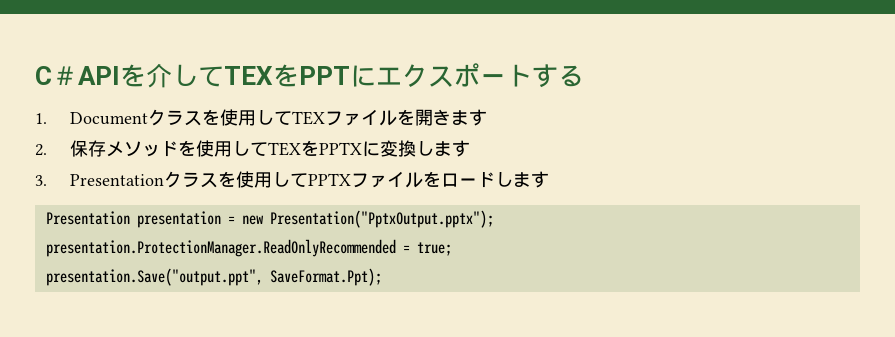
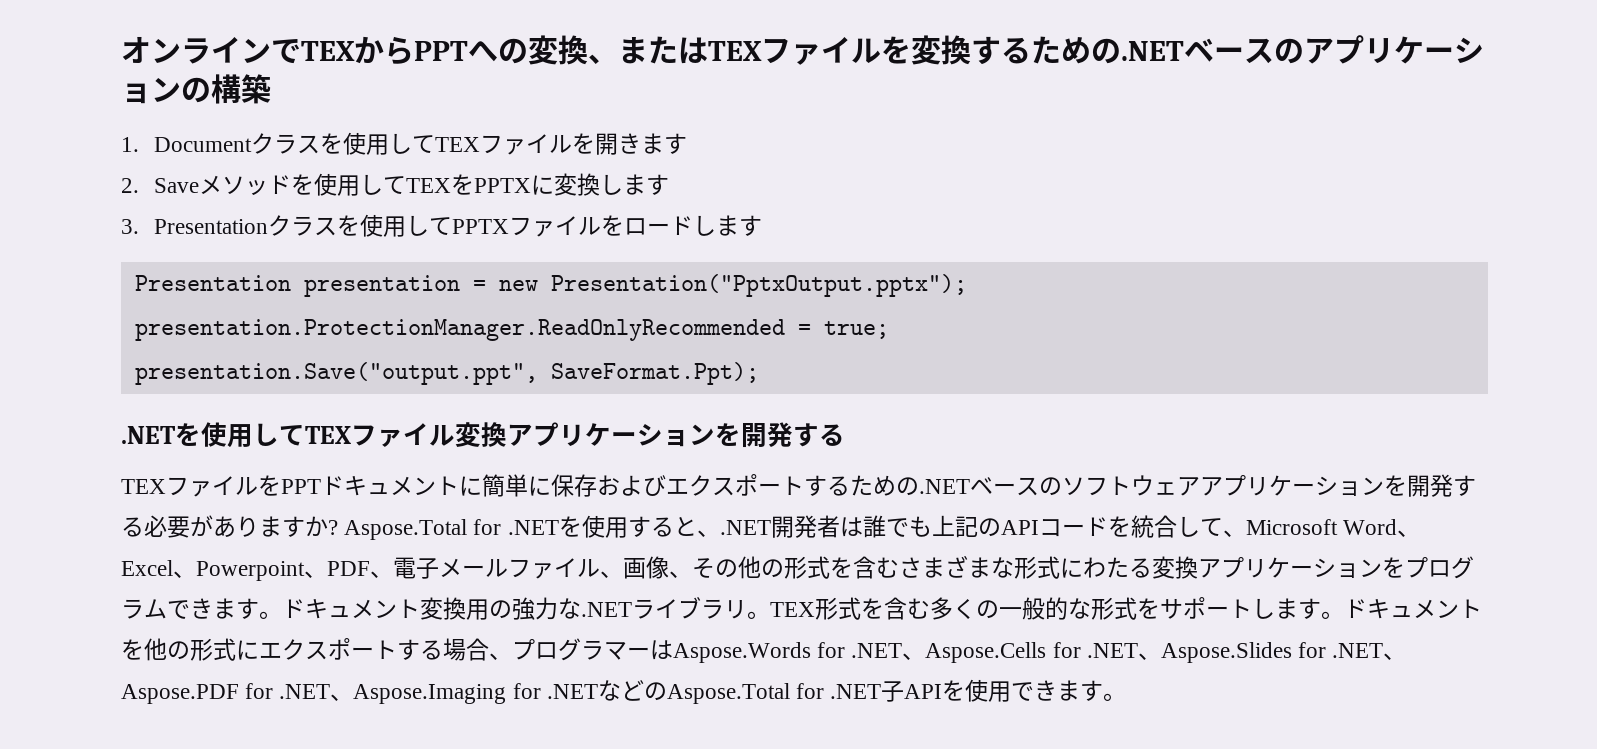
- C＃APIを介してTEXをPPTにエクスポートする
+ オンラインでTEXからPPTへの変換、またはTEXファイルを変換するための.NETベースのアプリケーションの構築
- 2.保存メソッドを使用してTEXをPPTXに変換します
+ 2. Saveメソッドを使用してTEXをPPTXに変換します
+ .NETを使用してTEXファイル変換アプリケーションを開発する
+ TEXファイルをPPTドキュメントに簡単に保存およびエクスポートするための.NETベースのソフトウェアアプリケーションを開発する必要がありますか? Aspose.Total for .NETを使用すると、.NET開発者は誰でも上記のAPIコードを統合して、Microsoft Word、Excel、Powerpoint、PDF、電子メールファイル、画像、その他の形式を含むさまざまな形式にわたる変換アプリケーションをプログラムできます。ドキュメント変換用の強力な.NETライブラリ。TEX形式を含む多くの一般的な形式をサポートします。ドキュメントを他の形式にエクスポートする場合、プログラマーはAspose.Words for .NET、Aspose.Cells for .NET、Aspose.Slides for .NET、Aspose.PDF for .NET、Aspose.Imaging for .NETなどのAspose.Total for .NET子APIを使用できます。

